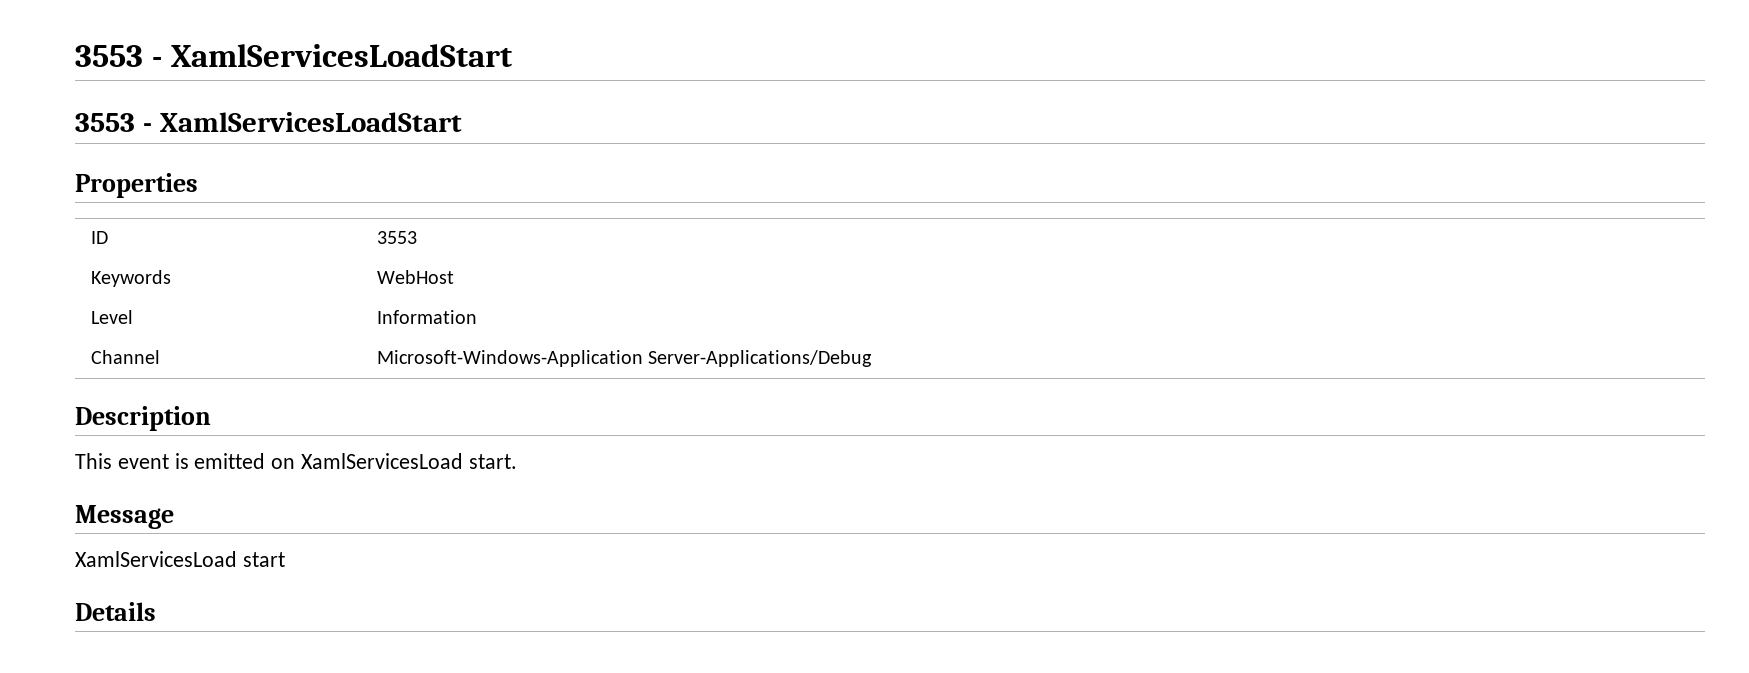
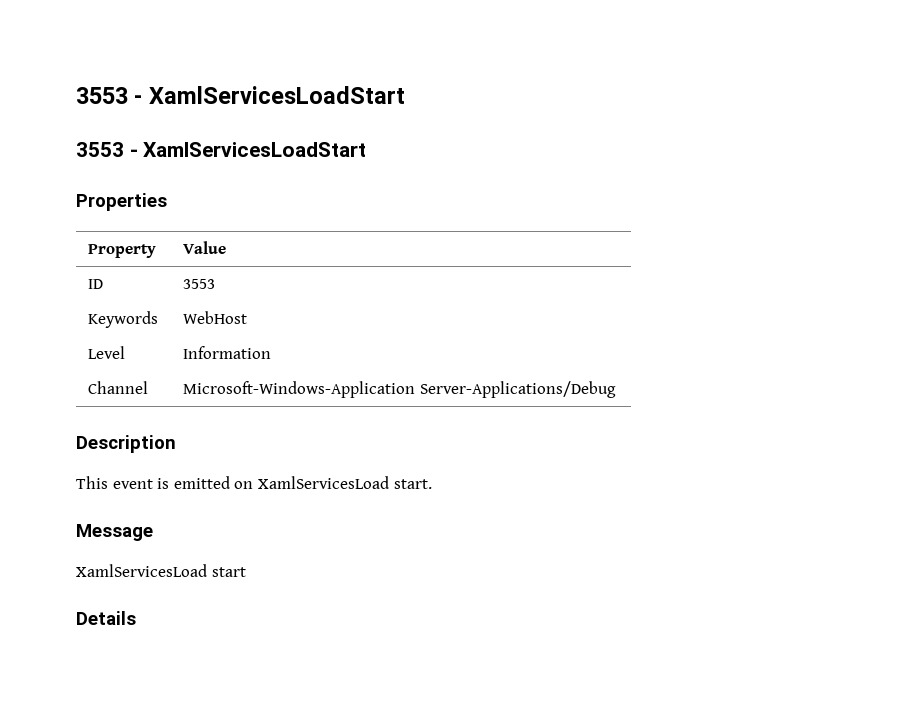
+ Property | Value

